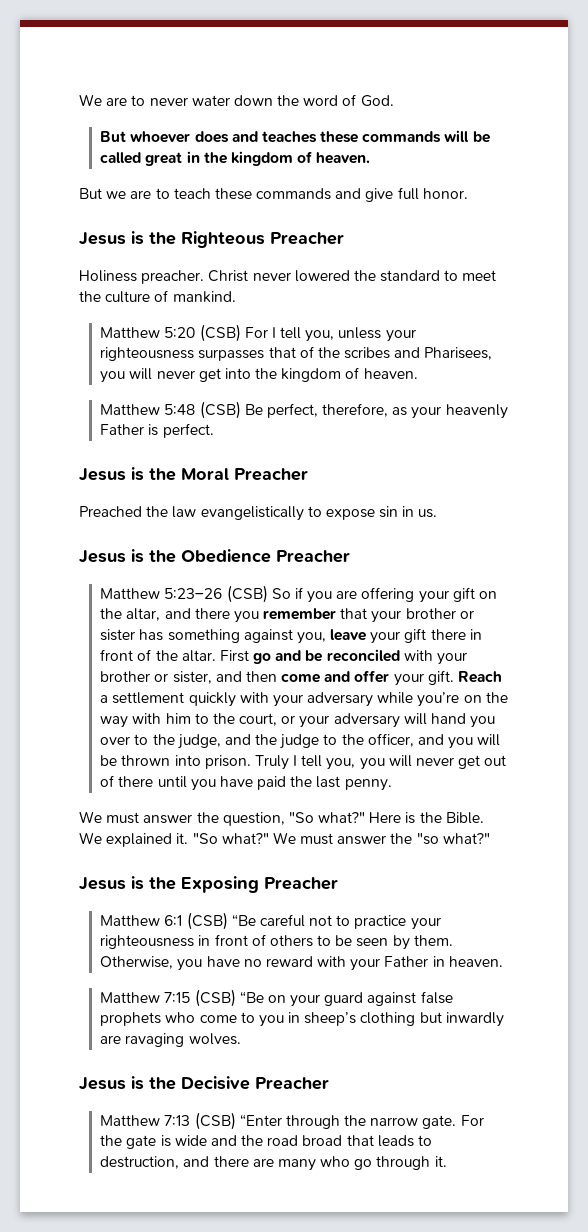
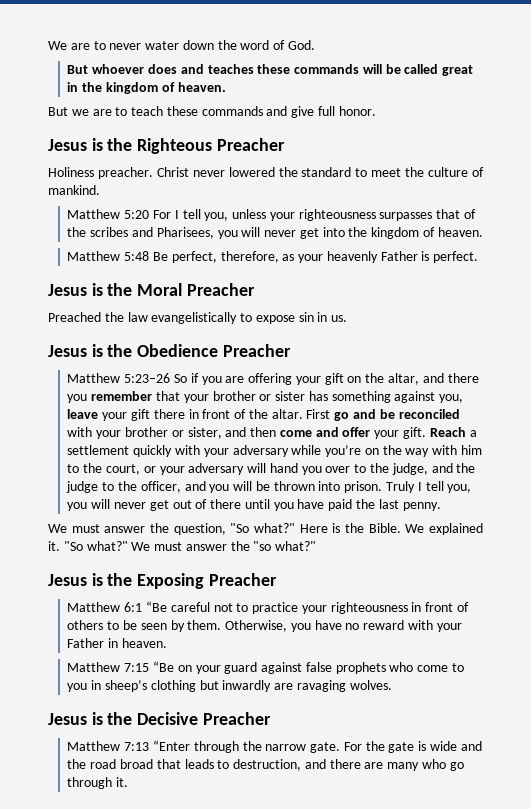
- Matthew 5:20 (CSB) For I tell you, unless your righteousness surpasses that of the scribes and Pharisees, you will never get into the kingdom of heaven.
+ Matthew 5:20 For I tell you, unless your righteousness surpasses that of the scribes and Pharisees, you will never get into the kingdom of heaven.
- Matthew 5:48 (CSB) Be perfect, therefore, as your heavenly Father is perfect.
+ Matthew 5:48 Be perfect, therefore, as your heavenly Father is perfect.
- Matthew 5:23–26 (CSB) So if you are offering your gift on the altar, and there you remember that your brother or sister has something against you, leave your gift there in front of the altar.
+ Matthew 5:23–26 So if you are offering your gift on the altar, and there you remember that your brother or sister has something against you, leave your gift there in front of the altar.
- Matthew 6:1 (CSB) “Be careful not to practice your righteousness in front of others to be seen by them.
+ Matthew 6:1 “Be careful not to practice your righteousness in front of others to be seen by them.
- Matthew 7:15 (CSB) “Be on your guard against false prophets who come to you in sheep’s clothing but inwardly are ravaging wolves.
+ Matthew 7:15 “Be on your guard against false prophets who come to you in sheep’s clothing but inwardly are ravaging wolves.
- Matthew 7:13 (CSB) “Enter through the narrow gate.
+ Matthew 7:13 “Enter through the narrow gate.

